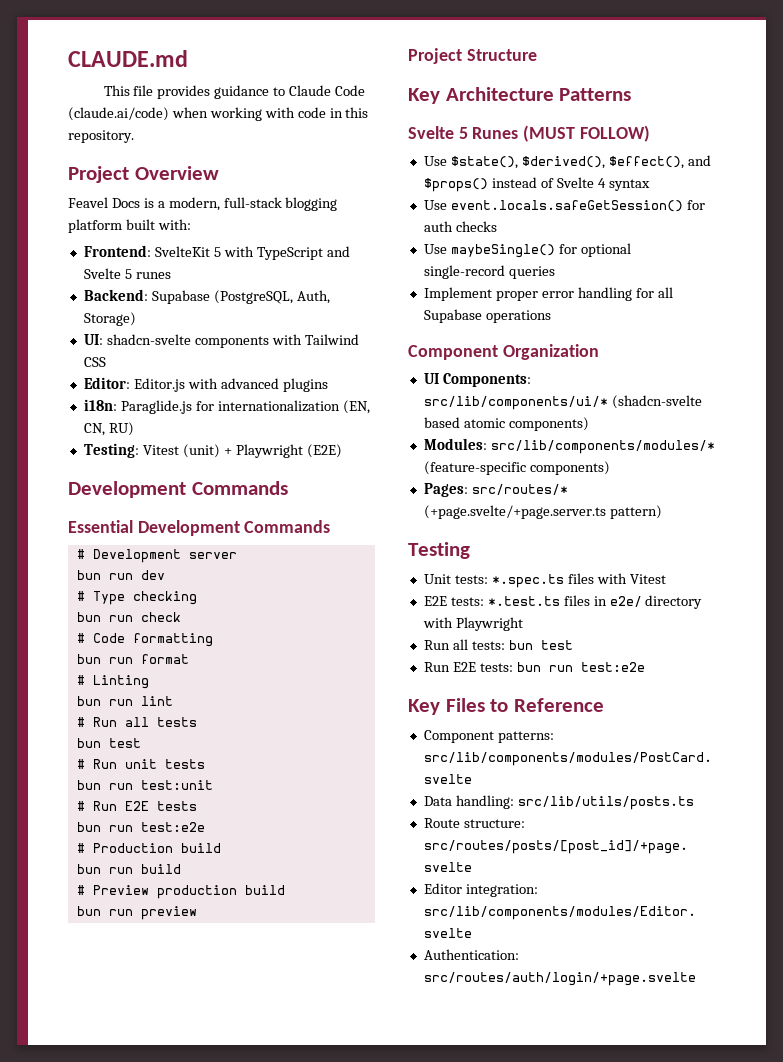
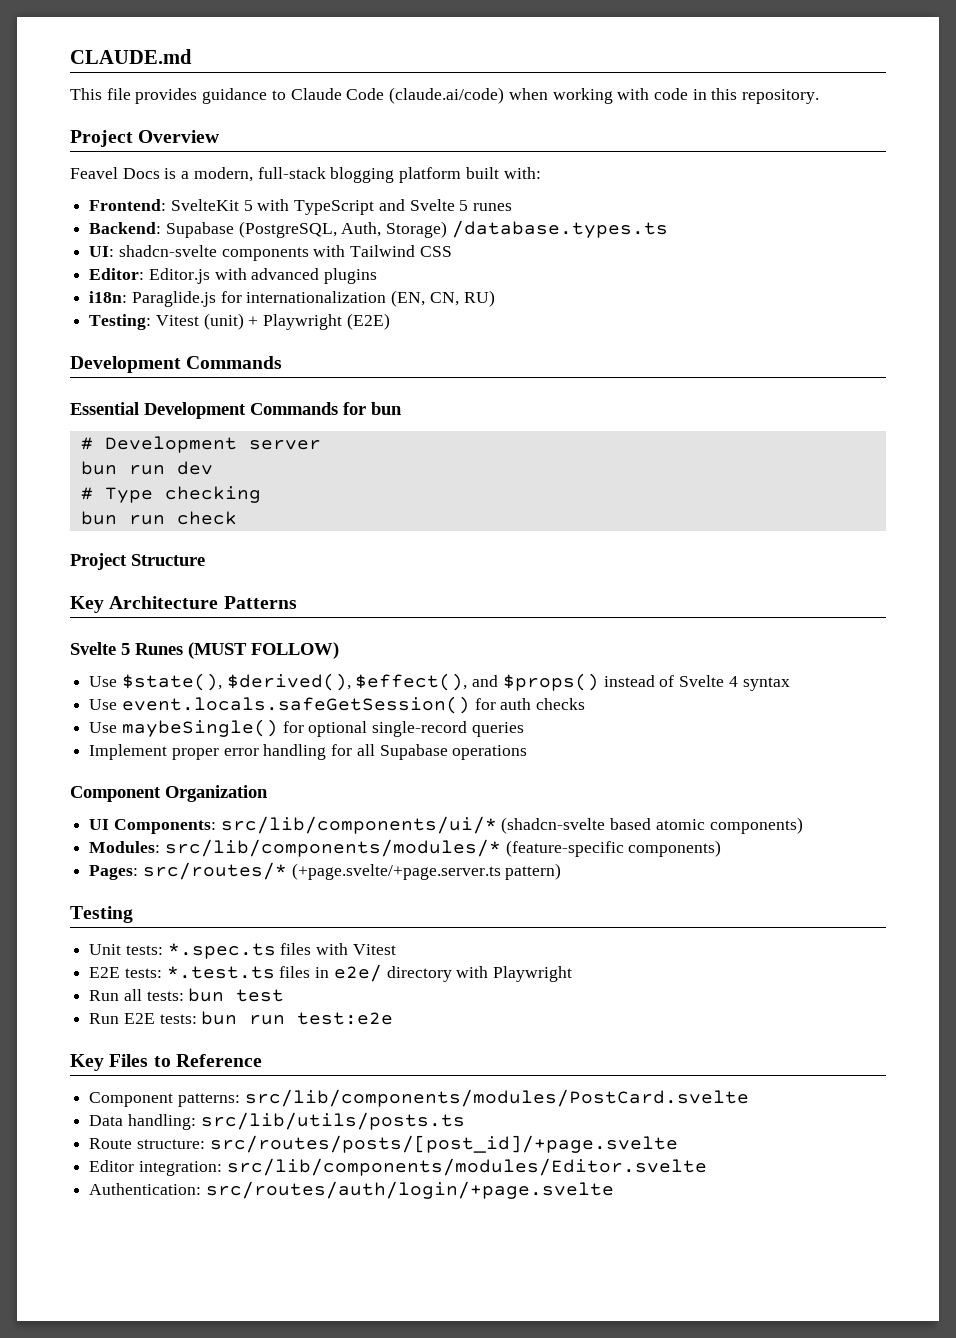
- Backend: Supabase (PostgreSQL, Auth, Storage)
+ Backend: Supabase (PostgreSQL, Auth, Storage) /database.types.ts
- Essential Development Commands
+ Essential Development Commands for bun
- # Code formatting
- bun run format
- # Linting
- bun run lint
- # Run all tests
- bun test
- # Run unit tests
- bun run test:unit
- # Run E2E tests
- bun run test:e2e
- # Production build
- bun run build
- # Preview production build
- bun run preview

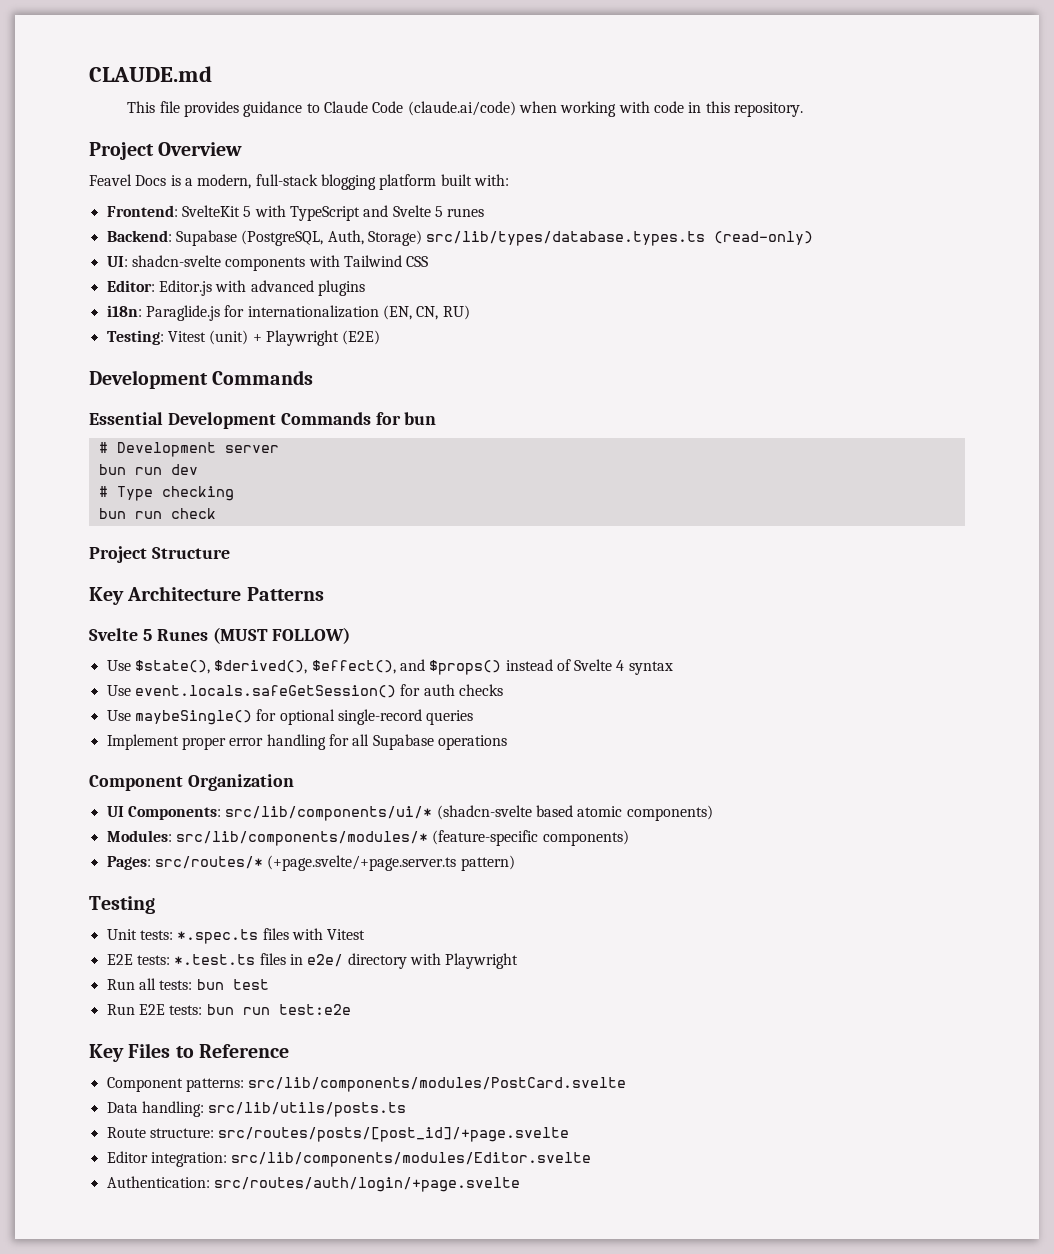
- Backend: Supabase (PostgreSQL, Auth, Storage) /database.types.ts
+ Backend: Supabase (PostgreSQL, Auth, Storage) src/lib/types/database.types.ts (read-only)

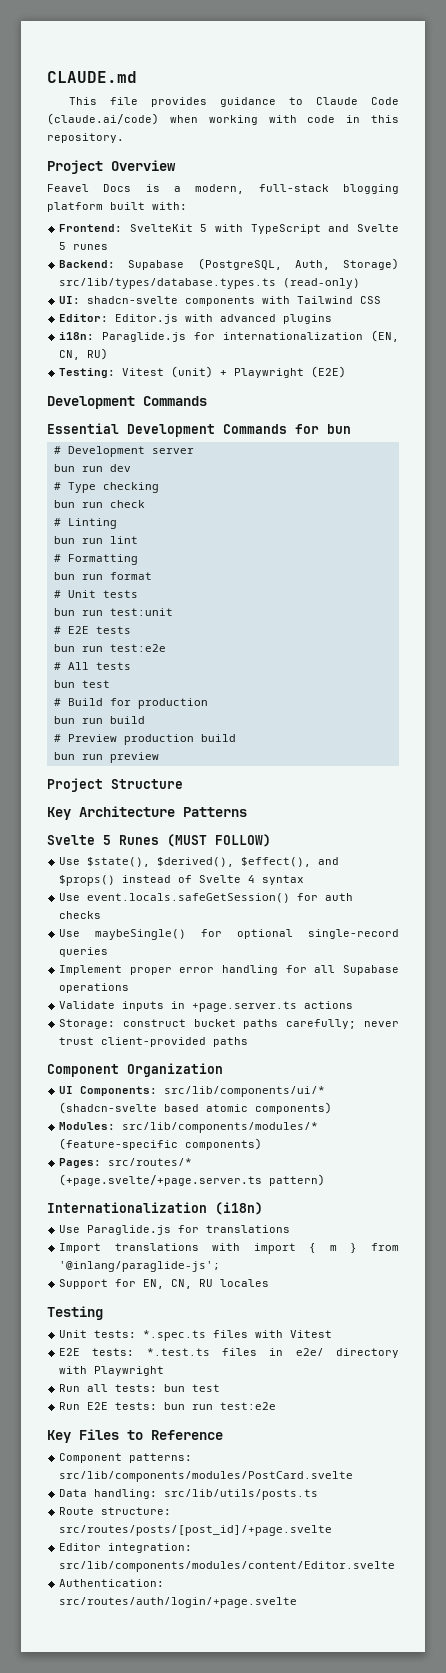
+ # Linting
+ bun run lint
+ # Formatting
+ bun run format
+ # Unit tests
+ bun run test:unit
+ # E2E tests
+ bun run test:e2e
+ # All tests
+ bun test
+ # Build for production
+ bun run build
+ # Preview production build
+ bun run preview
+ Validate inputs in +page.server.ts actions
+ Storage: construct bucket paths carefully; never trust client-provided paths
+ Internationalization (i18n)
+ Use Paraglide.js for translations
+ Import translations with import { m } from '@inlang/paraglide-js';
+ Support for EN, CN, RU locales
- Editor integration: src/lib/components/modules/Editor.svelte
+ Editor integration: src/lib/components/modules/content/Editor.svelte

